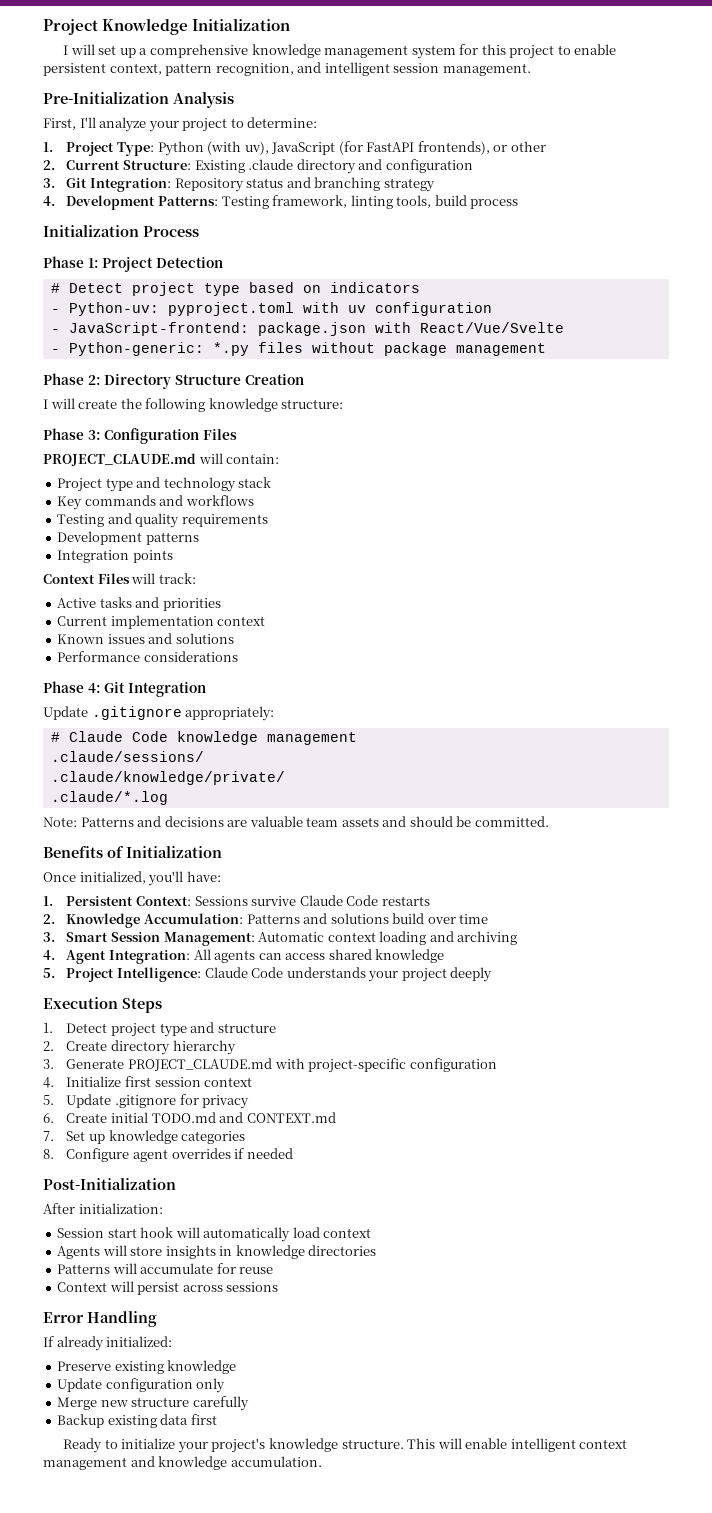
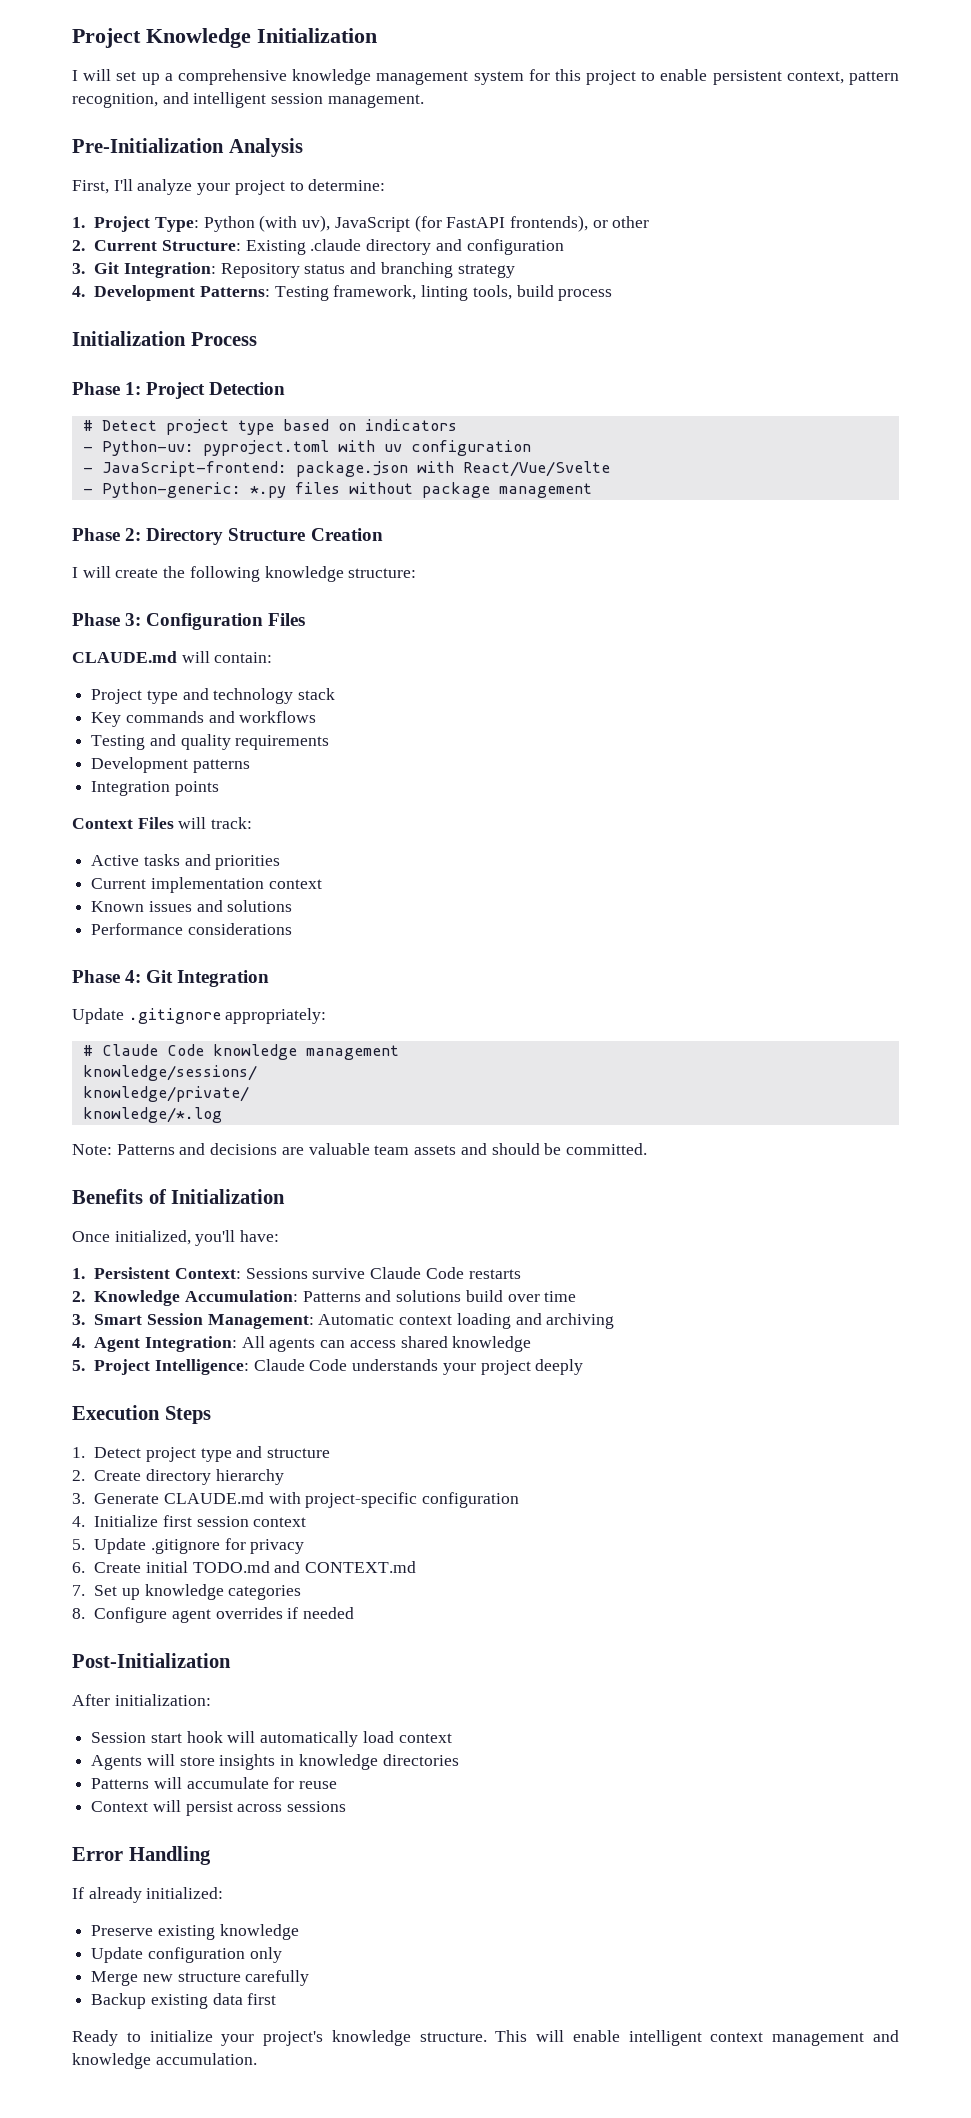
- PROJECT_CLAUDE.md will contain:
+ CLAUDE.md will contain:
- .claude/sessions/
- .claude/knowledge/private/
- .claude/*.log
+ knowledge/sessions/
+ knowledge/private/
+ knowledge/*.log
- 3. Generate PROJECT_CLAUDE.md with project-specific configuration
+ 3. Generate CLAUDE.md with project-specific configuration

